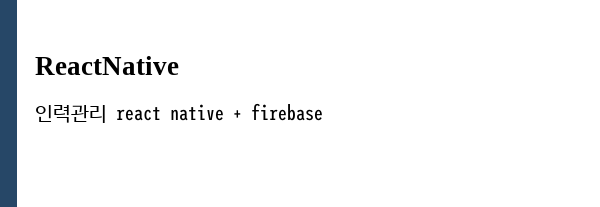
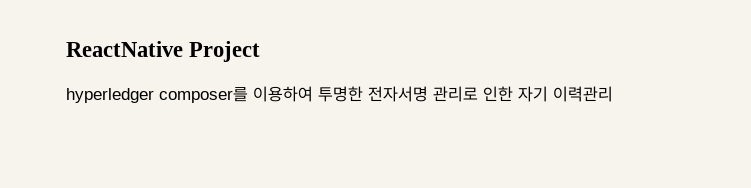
- ReactNative
- 인력관리 react native + firebase
+ ReactNative Project
+ hyperledger composer를 이용하여 투명한 전자서명 관리로 인한 자기 이력관리

